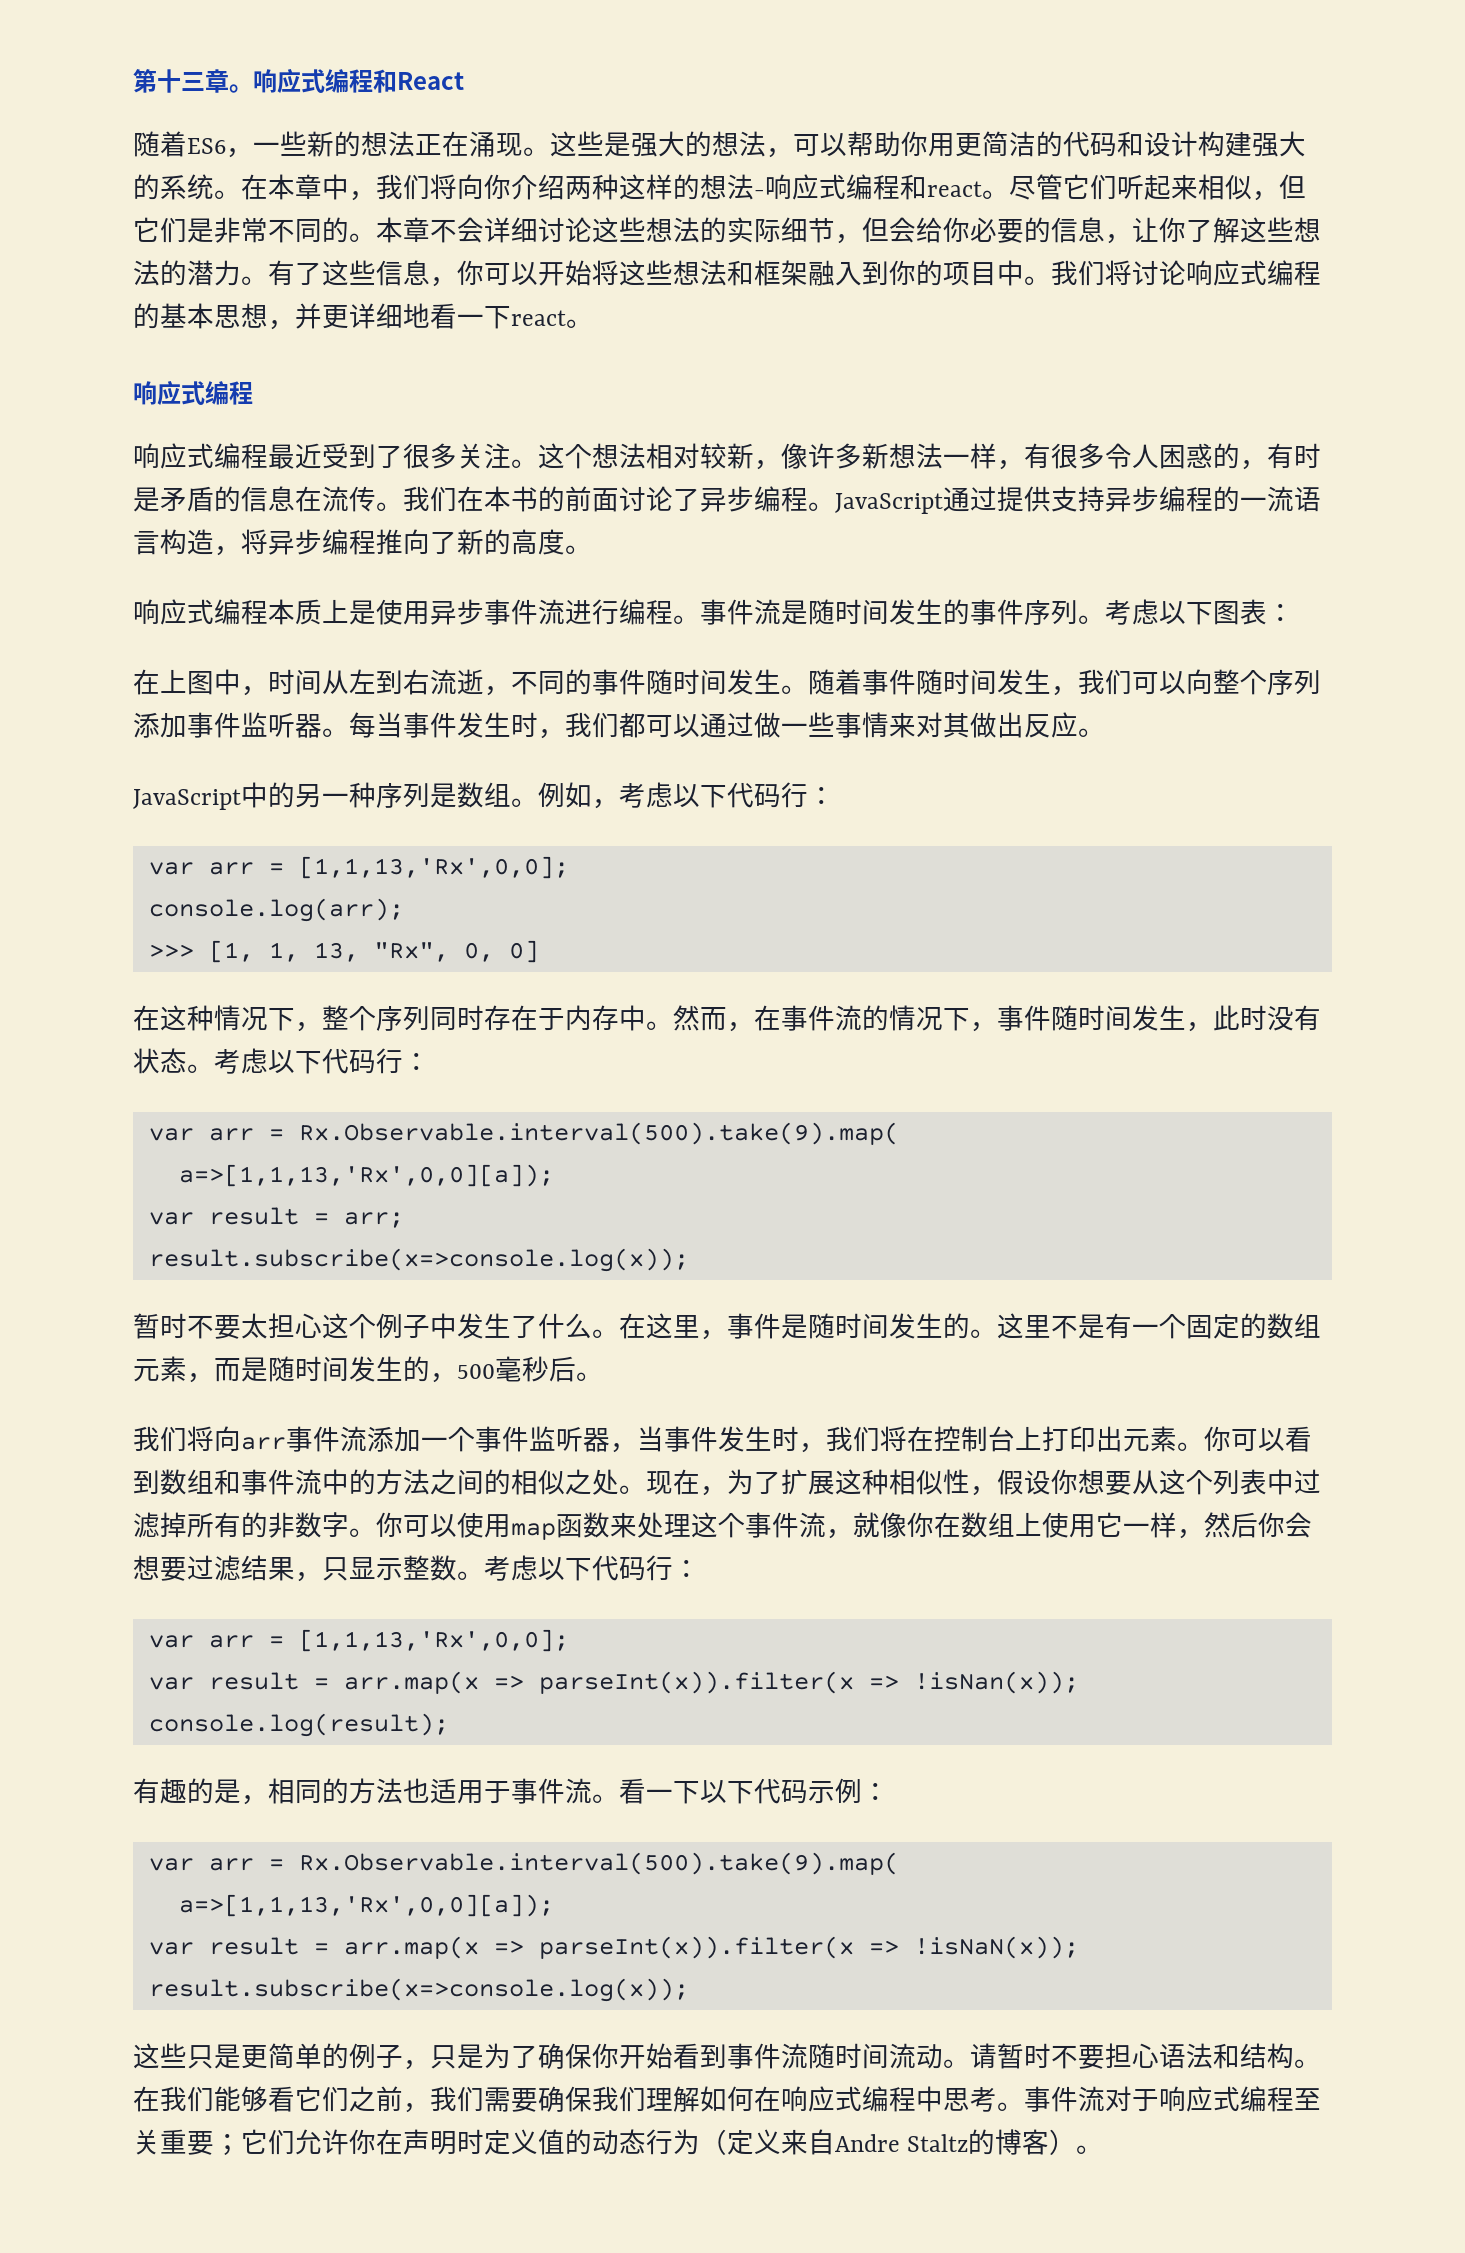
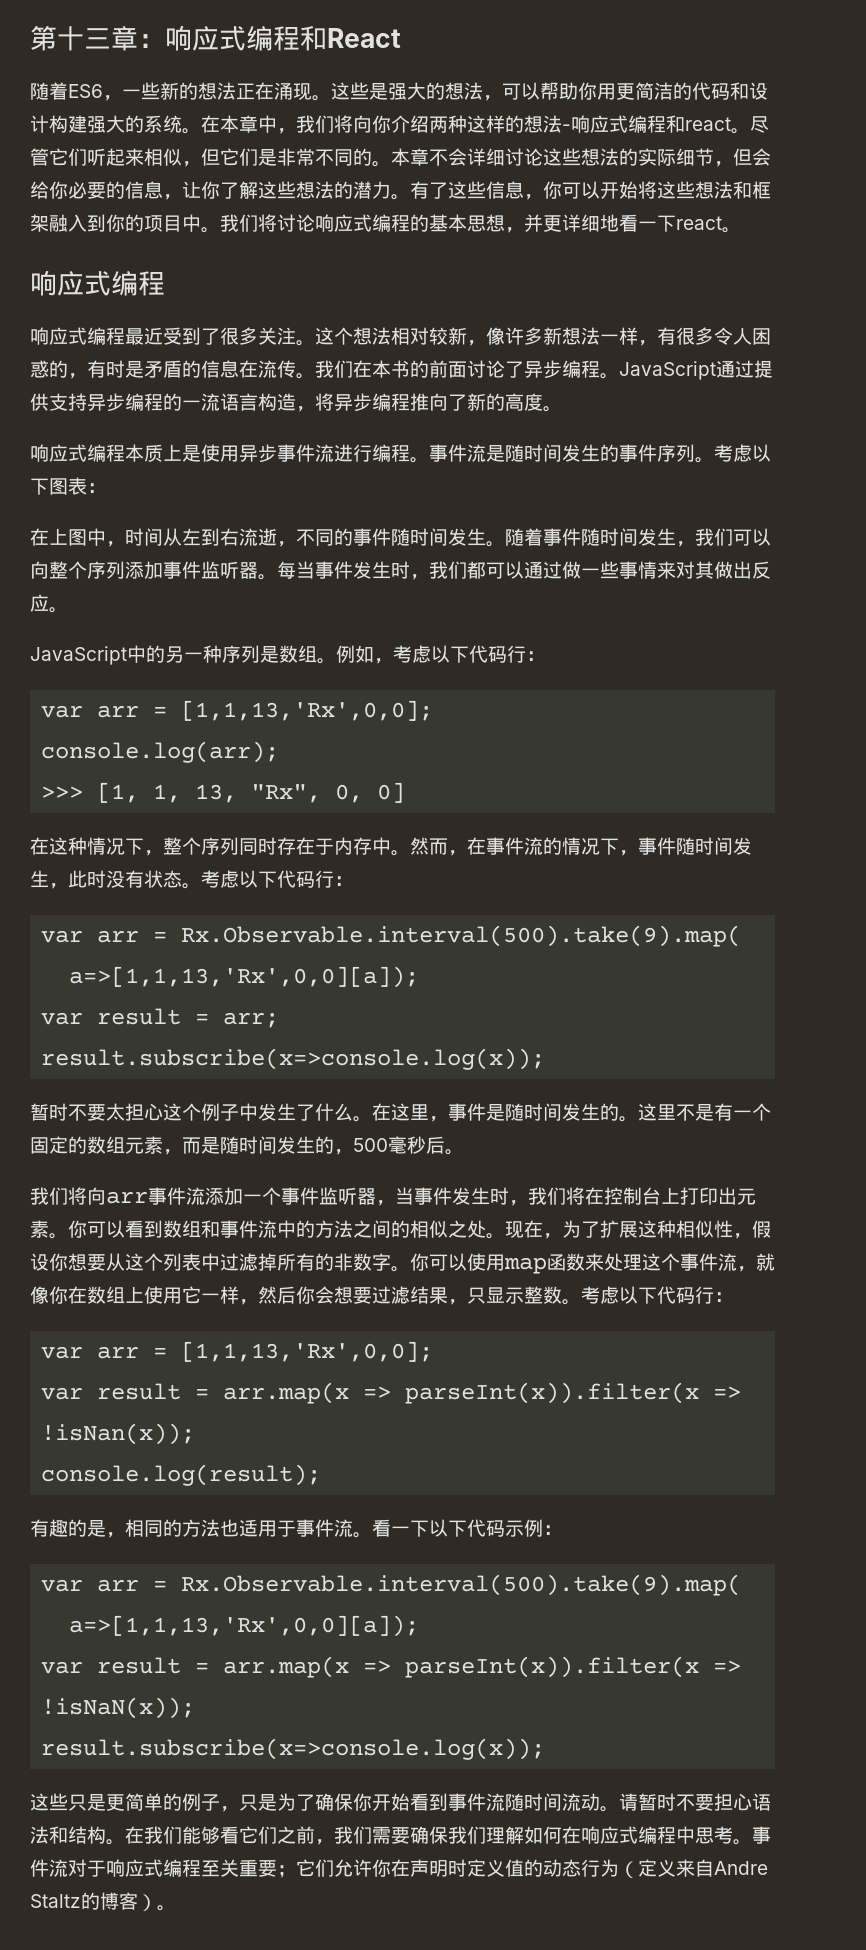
- 第十三章。响应式编程和React
+ 第十三章：响应式编程和React

